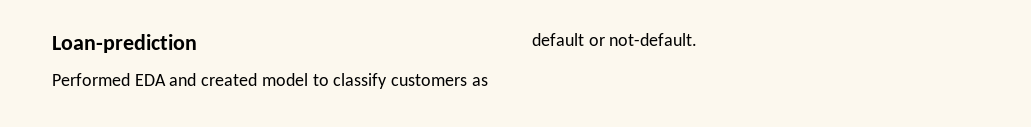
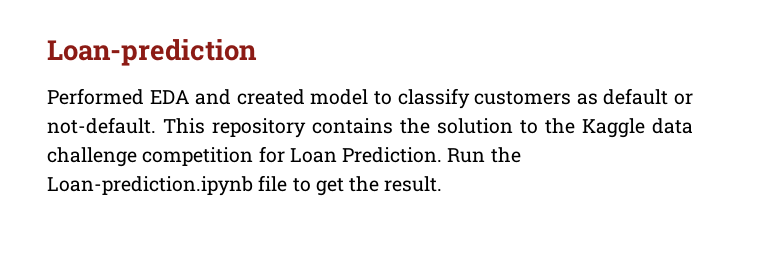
+ This repository contains the solution to the Kaggle data challenge competition for Loan Prediction. Run the Loan-prediction.ipynb file to get the result.

